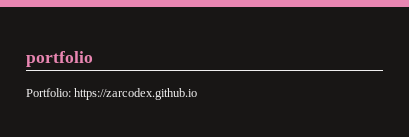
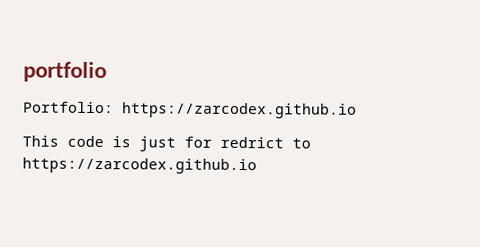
+ This code is just for redrict to https://zarcodex.github.io

